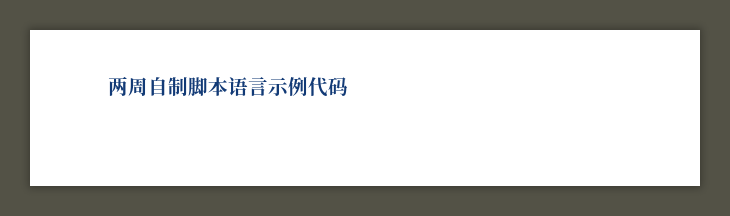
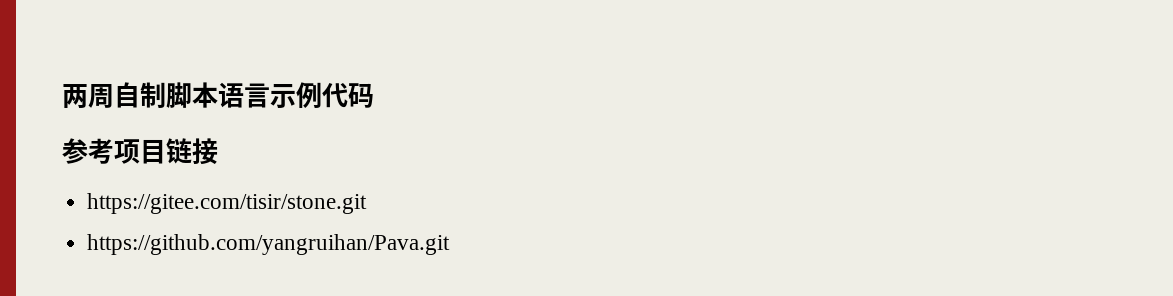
+ 参考项目链接
+ https://gitee.com/tisir/stone.git
+ https://github.com/yangruihan/Pava.git

